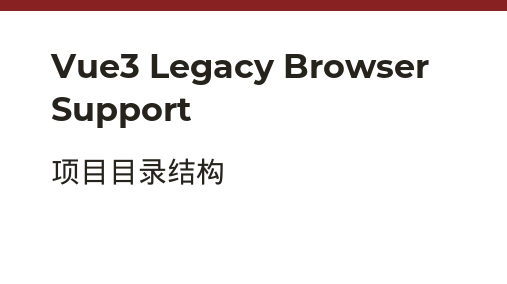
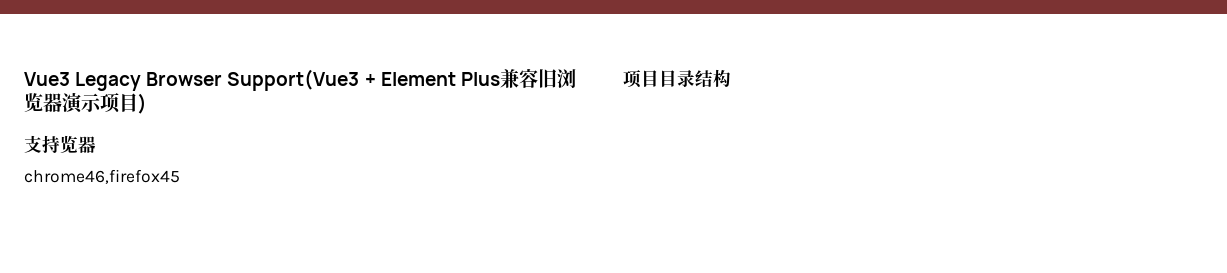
- Vue3 Legacy Browser Support
+ Vue3 Legacy Browser Support(Vue3 + Element Plus兼容旧浏览器演示项目)
+ 支持览器
+ chrome46,firefox45

